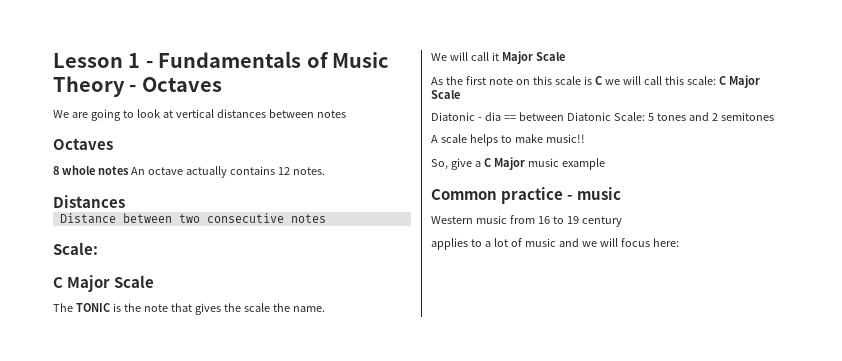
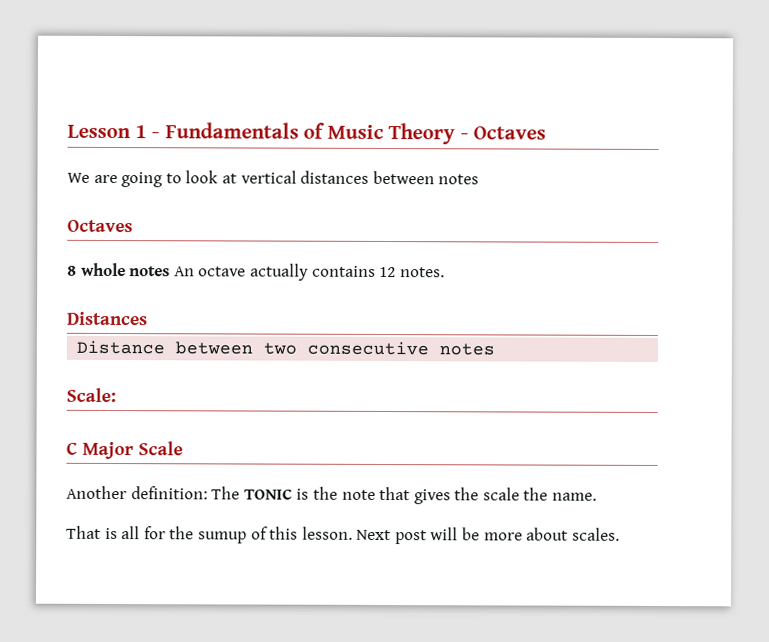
- The TONIC is the note that gives the scale the name.
+ Another definition: The TONIC is the note that gives the scale the name.
- We will call it Major Scale
- As the first note on this scale is C we will call this scale: C Major Scale
- Diatonic - dia == between Diatonic Scale: 5 tones and 2 semitones
- A scale helps to make music!!
- So, give a C Major music example
- Common practice - music
- Western music from 16 to 19 century
- applies to a lot of music and we will focus here:
+ That is all for the sumup of this lesson. Next post will be more about scales.

